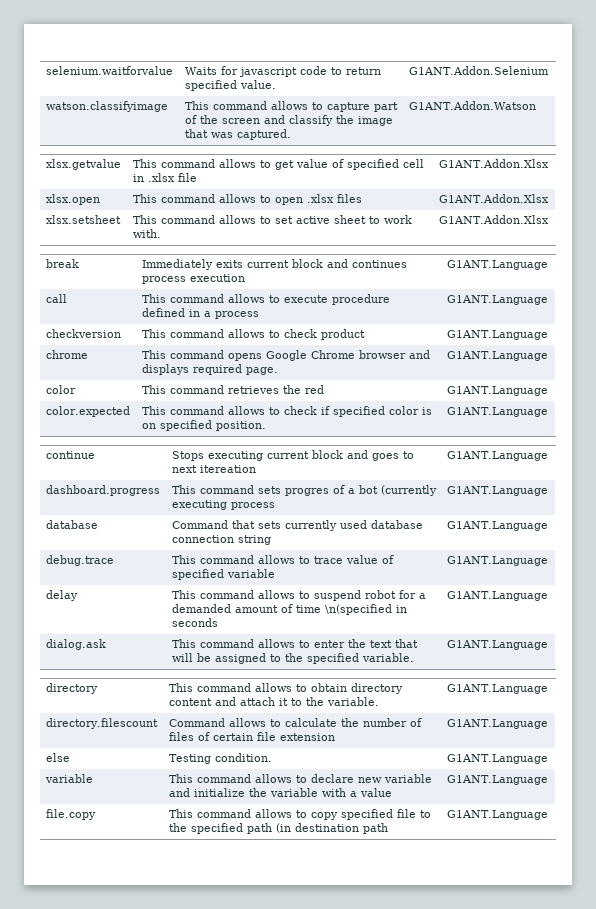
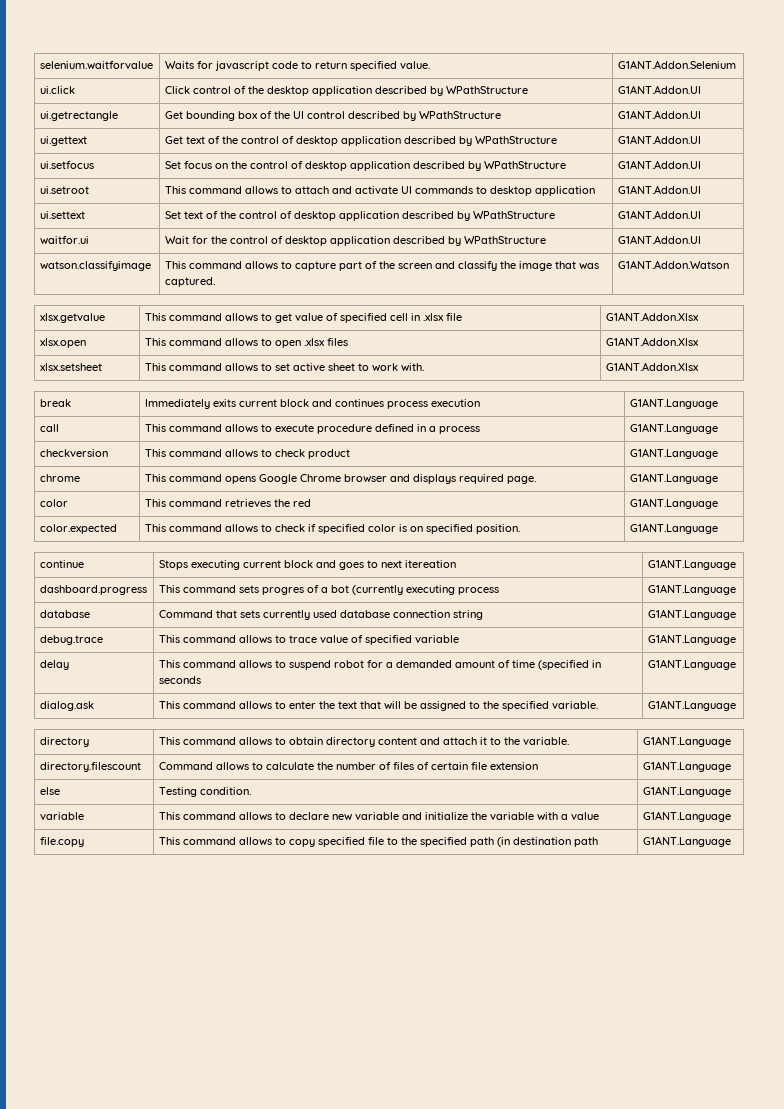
+ ui.click | Click control of the desktop application described by WPathStructure | G1ANT.Addon.UI
+ ui.getrectangle | Get bounding box of the UI control described by WPathStructure | G1ANT.Addon.UI
+ ui.gettext | Get text of the control of desktop application described by WPathStructure | G1ANT.Addon.UI
+ ui.setfocus | Set focus on the control of desktop application described by WPathStructure | G1ANT.Addon.UI
+ ui.setroot | This command allows to attach and activate UI commands to desktop application | G1ANT.Addon.UI
+ ui.settext | Set text of the control of desktop application described by WPathStructure | G1ANT.Addon.UI
+ waitfor.ui | Wait for the control of desktop application described by WPathStructure | G1ANT.Addon.UI
- delay | This command allows to suspend robot for a demanded amount of time \n(specified in seconds | G1ANT.Language
+ delay | This command allows to suspend robot for a demanded amount of time (specified in seconds | G1ANT.Language

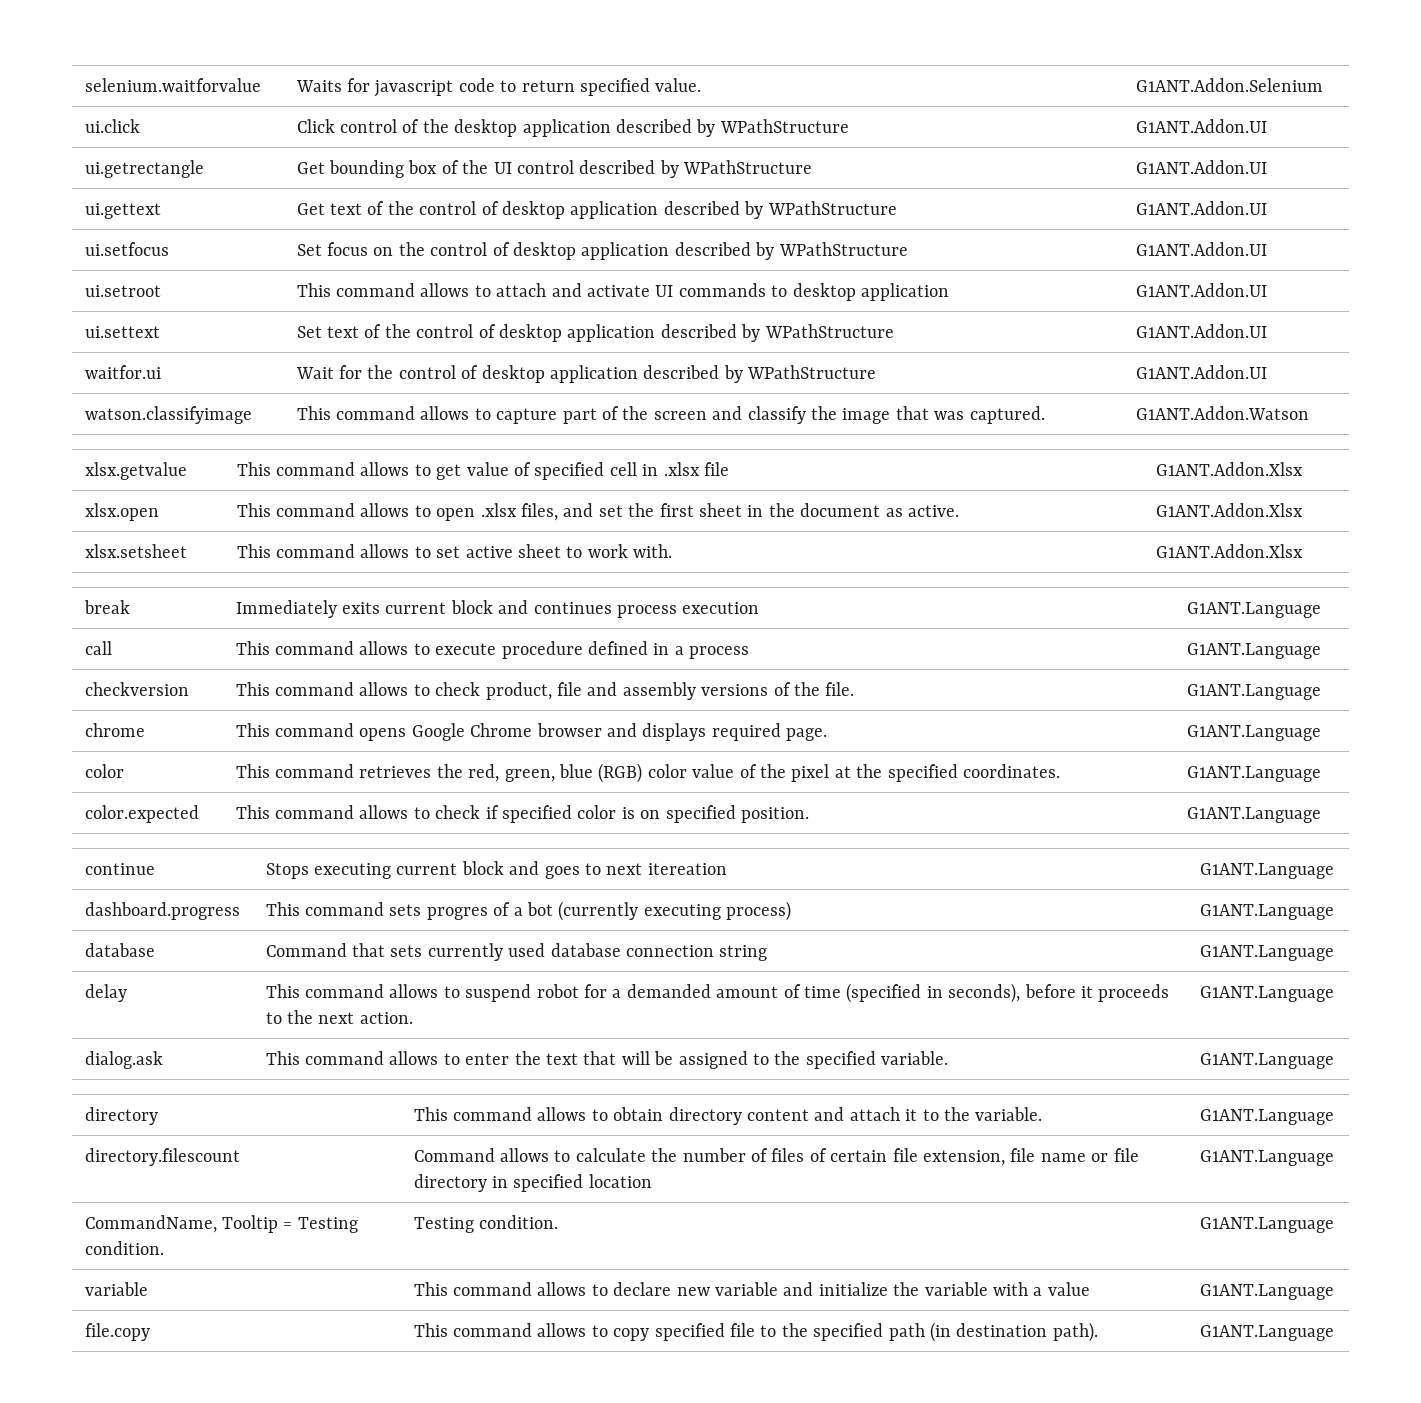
- xlsx.open | This command allows to open .xlsx files | G1ANT.Addon.Xlsx
+ xlsx.open | This command allows to open .xlsx files, and set the first sheet in the document as active. | G1ANT.Addon.Xlsx
- checkversion | This command allows to check product | G1ANT.Language
+ checkversion | This command allows to check product, file and assembly versions of the file. | G1ANT.Language
- color | This command retrieves the red | G1ANT.Language
+ color | This command retrieves the red, green, blue (RGB) color value of the pixel at the specified coordinates. | G1ANT.Language
- dashboard.progress | This command sets progres of a bot (currently executing process | G1ANT.Language
+ dashboard.progress | This command sets progres of a bot (currently executing process) | G1ANT.Language
- debug.trace | This command allows to trace value of specified variable | G1ANT.Language
- delay | This command allows to suspend robot for a demanded amount of time (specified in seconds | G1ANT.Language
+ delay | This command allows to suspend robot for a demanded amount of time (specified in seconds), before it proceeds to the next action. | G1ANT.Language
- directory.filescount | Command allows to calculate the number of files of certain file extension | G1ANT.Language
- else | Testing condition. | G1ANT.Language
+ directory.filescount | Command allows to calculate the number of files of certain file extension, file name or file directory in specified location | G1ANT.Language
+ CommandName, Tooltip = Testing condition. | Testing condition. | G1ANT.Language
- file.copy | This command allows to copy specified file to the specified path (in destination path | G1ANT.Language
+ file.copy | This command allows to copy specified file to the specified path (in destination path). | G1ANT.Language

